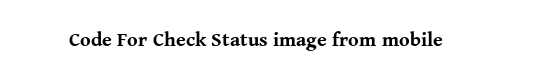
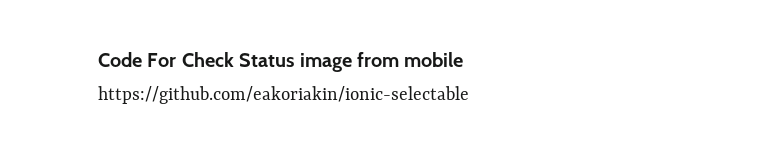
+ https://github.com/eakoriakin/ionic-selectable

